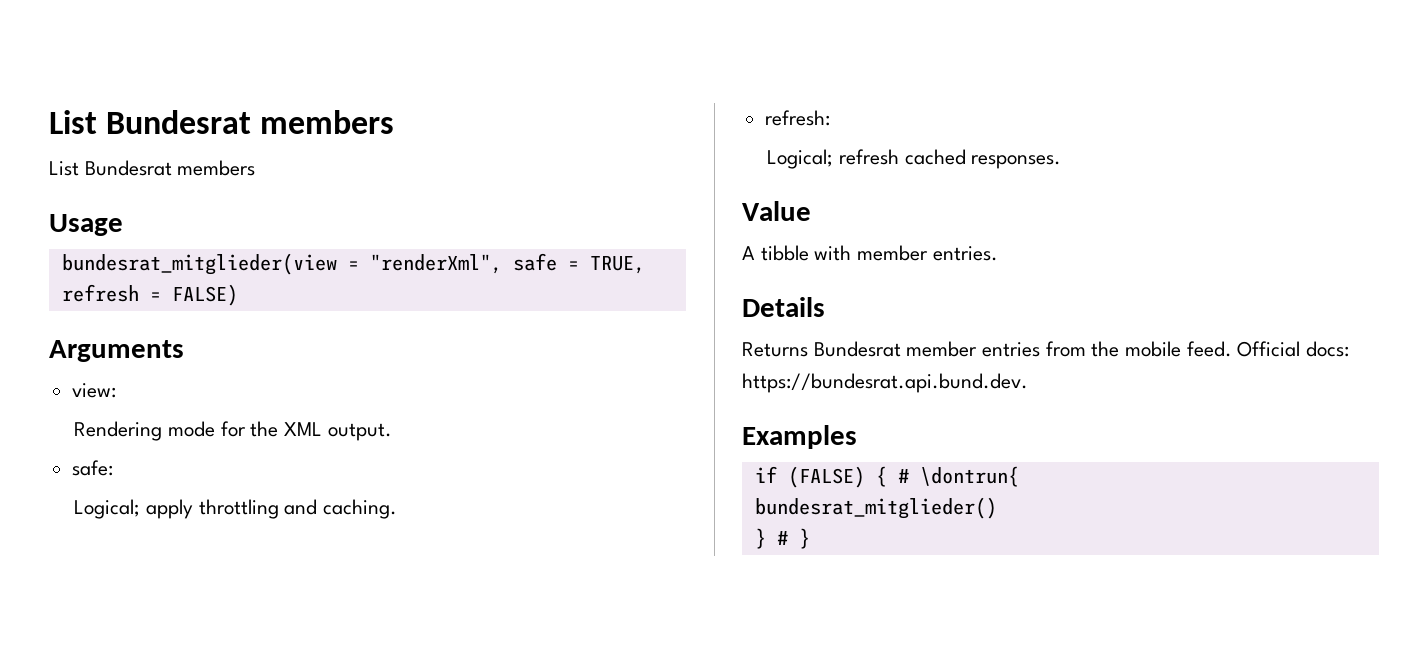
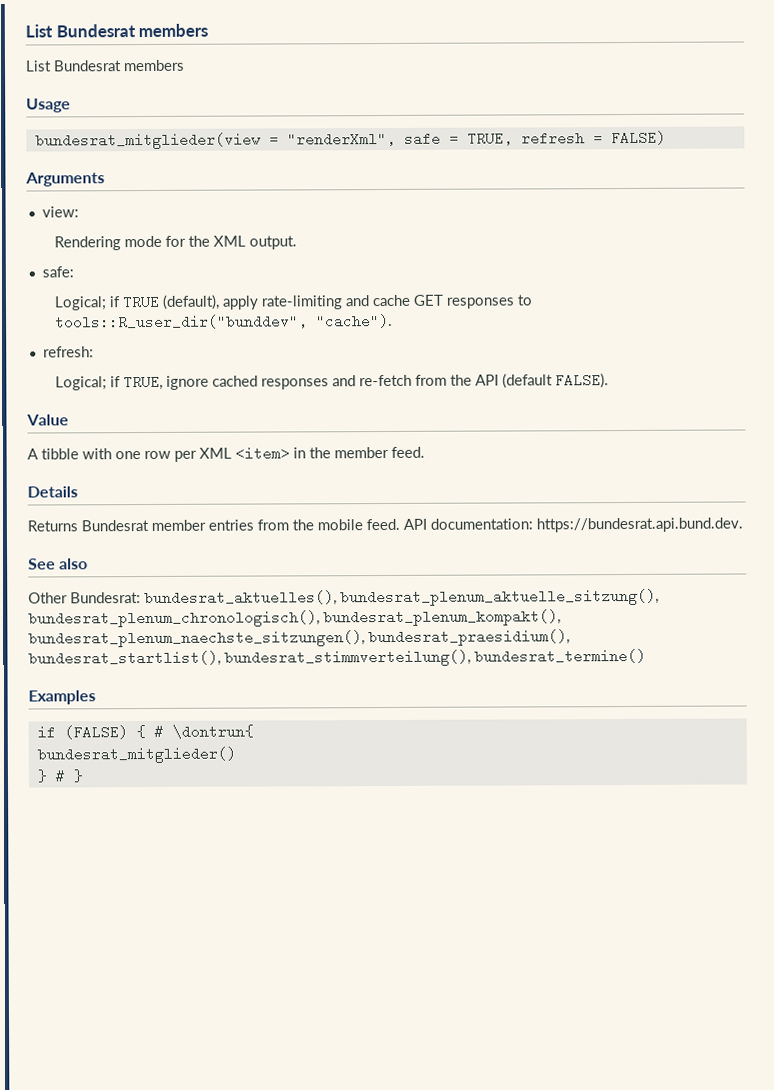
- Logical; apply throttling and caching.
+ Logical; if TRUE (default), apply rate-limiting and cache GET responses to tools::R_user_dir("bunddev", "cache").
  refresh:
- Logical; refresh cached responses.
+ Logical; if TRUE, ignore cached responses and re-fetch from the API (default FALSE).
  Value
- A tibble with member entries.
+ A tibble with one row per XML <item> in the member feed.
- Official docs: https://bundesrat.api.bund.dev.
+ API documentation: https://bundesrat.api.bund.dev.
+ See also
+ Other Bundesrat: bundesrat_aktuelles(), bundesrat_plenum_aktuelle_sitzung(), bundesrat_plenum_chronologisch(), bundesrat_plenum_kompakt(), bundesrat_plenum_naechste_sitzungen(), bundesrat_praesidium(), bundesrat_startlist(), bundesrat_stimmverteilung(), bundesrat_termine()

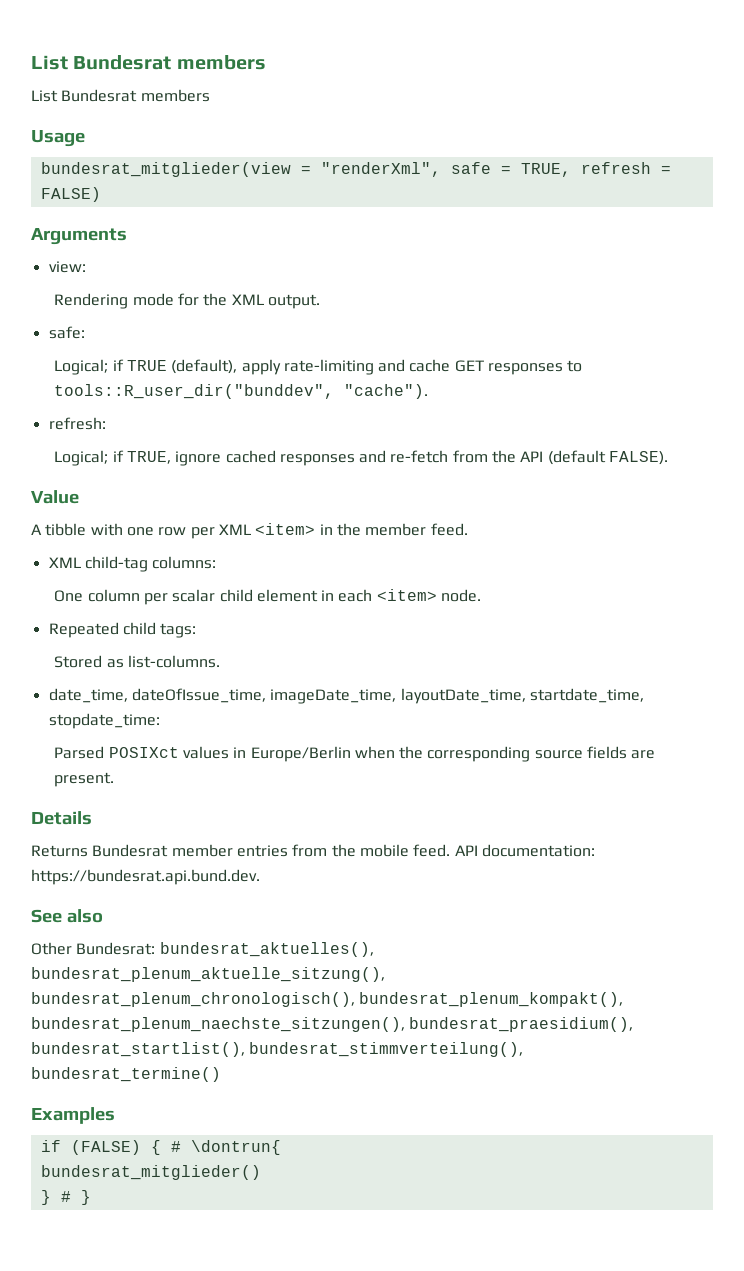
+ XML child-tag columns:
+ One column per scalar child element in each <item> node.
+ Repeated child tags:
+ Stored as list-columns.
+ date_time, dateOfIssue_time, imageDate_time, layoutDate_time, startdate_time, stopdate_time:
+ Parsed POSIXct values in Europe/Berlin when the corresponding source fields are present.

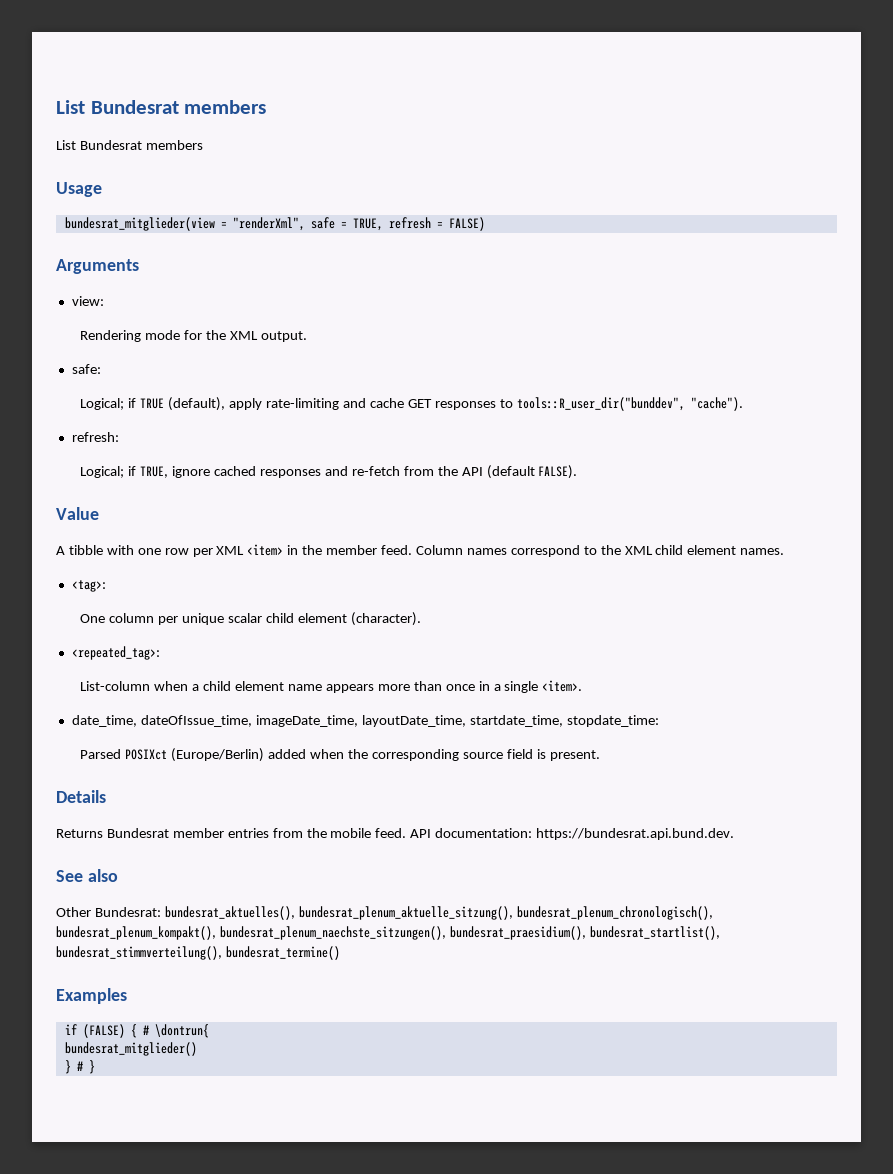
- A tibble with one row per XML <item> in the member feed.
- XML child-tag columns:
+ A tibble with one row per XML <item> in the member feed. Column names correspond to the XML child element names.
+ <tag>:
- One column per scalar child element in each <item> node.
- Repeated child tags:
- Stored as list-columns.
+ One column per unique scalar child element (character).
+ <repeated_tag>:
+ List-column when a child element name appears more than once in a single <item>.
- Parsed POSIXct values in Europe/Berlin when the corresponding source fields are present.
+ Parsed POSIXct (Europe/Berlin) added when the corresponding source field is present.

